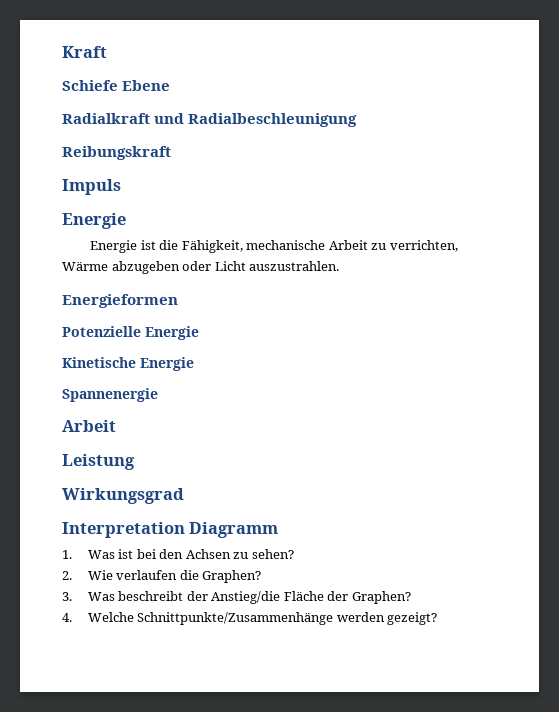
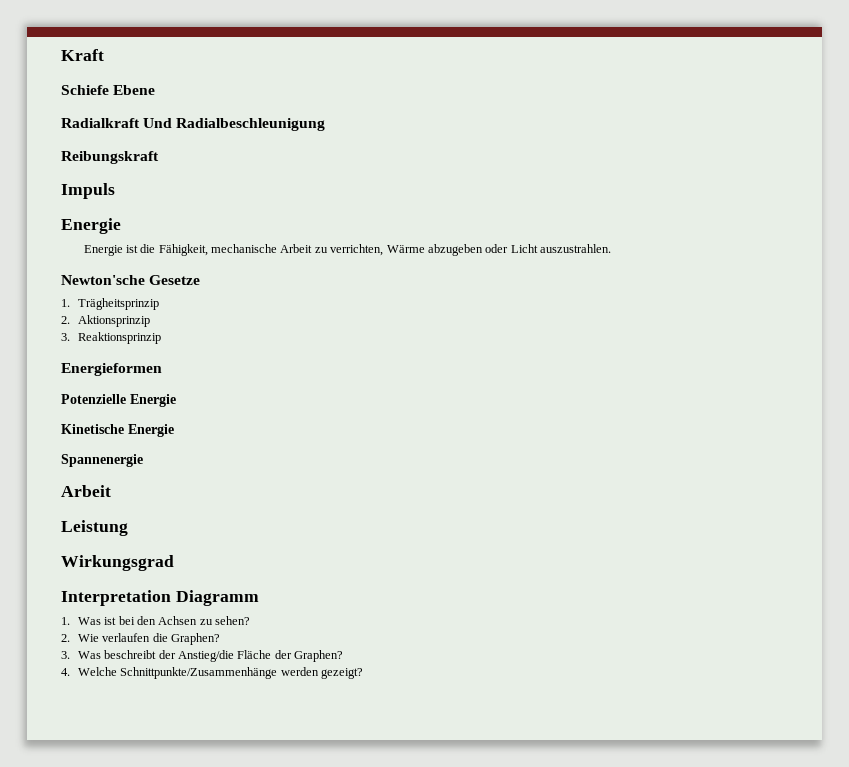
- Radialkraft und Radialbeschleunigung
+ Radialkraft Und Radialbeschleunigung
+ Newton'sche Gesetze
+ 1. Trägheitsprinzip
+ 2. Aktionsprinzip
+ 3. Reaktionsprinzip

